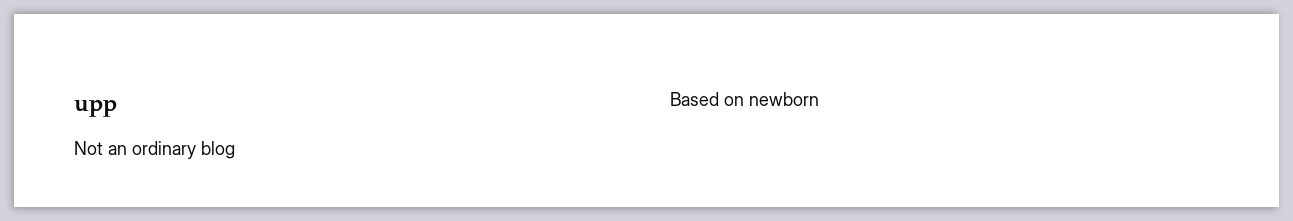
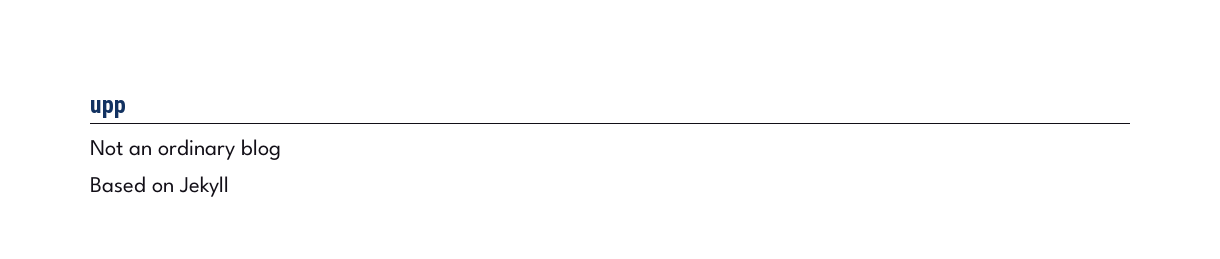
- Based on newborn
+ Based on Jekyll

